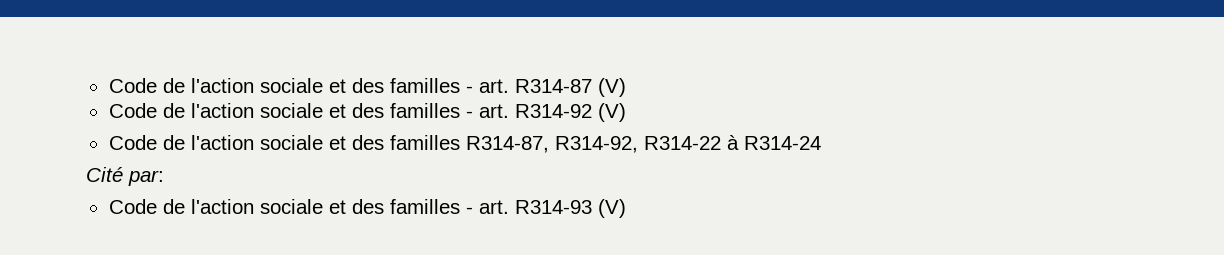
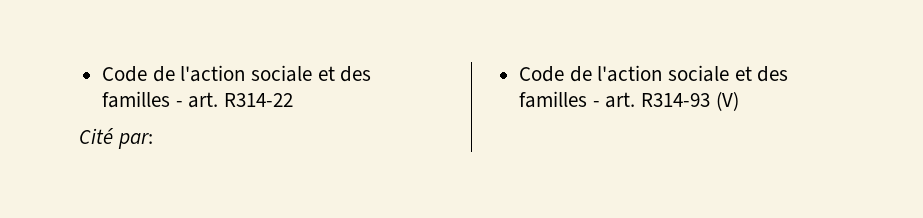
- Code de l'action sociale et des familles - art. R314-87 (V)
- Code de l'action sociale et des familles - art. R314-92 (V)
- Code de l'action sociale et des familles R314-87, R314-92, R314-22 à R314-24
+ Code de l'action sociale et des familles - art. R314-22

